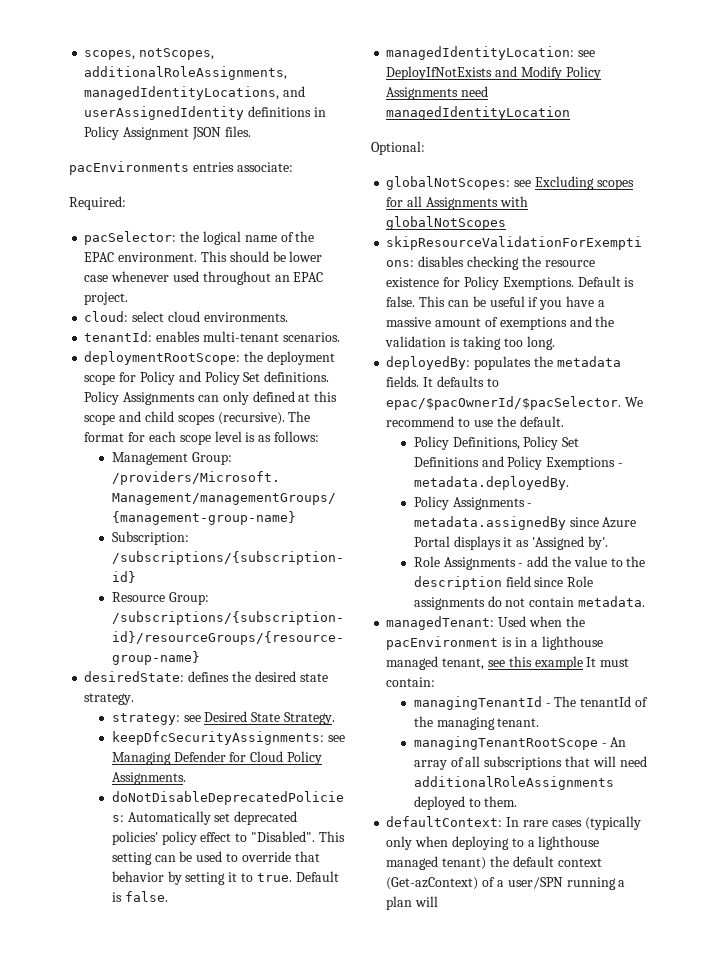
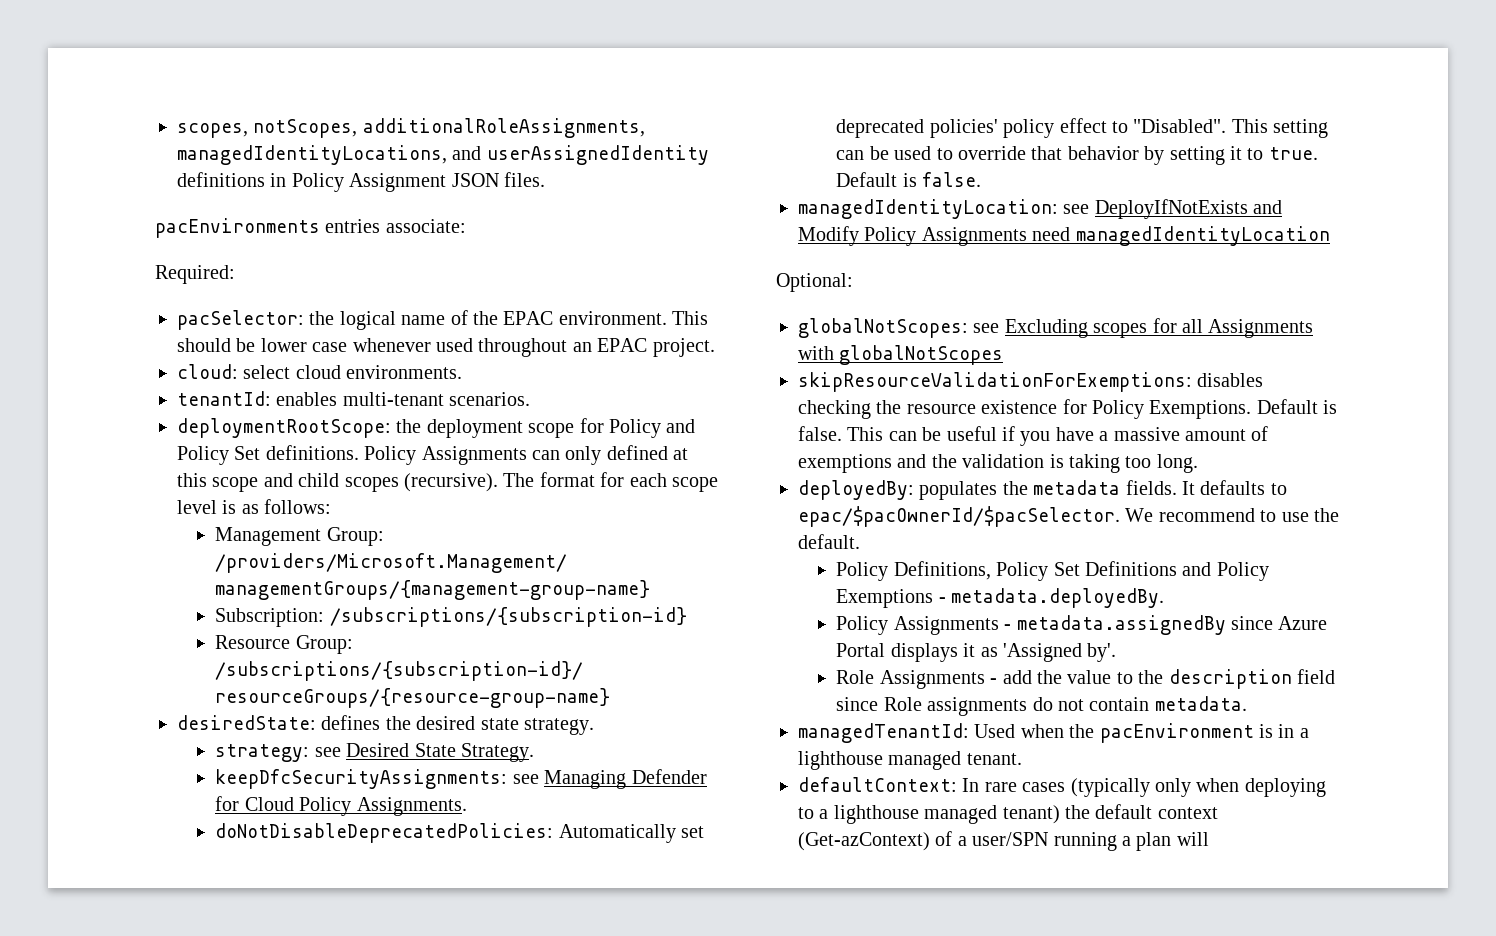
- managedTenant: Used when the pacEnvironment is in a lighthouse managed tenant, see this example It must contain:
- managingTenantId - The tenantId of the managing tenant.
- managingTenantRootScope - An array of all subscriptions that will need additionalRoleAssignments deployed to them.
+ managedTenantId: Used when the pacEnvironment is in a lighthouse managed tenant.

